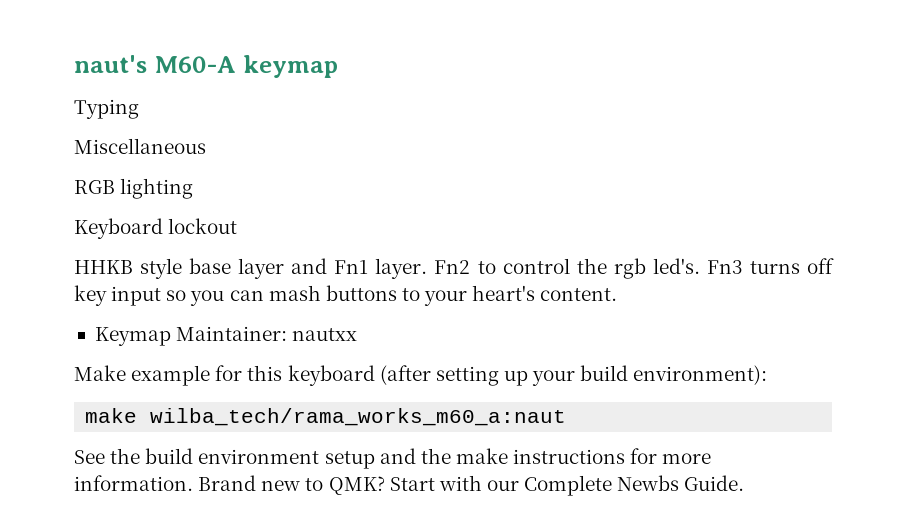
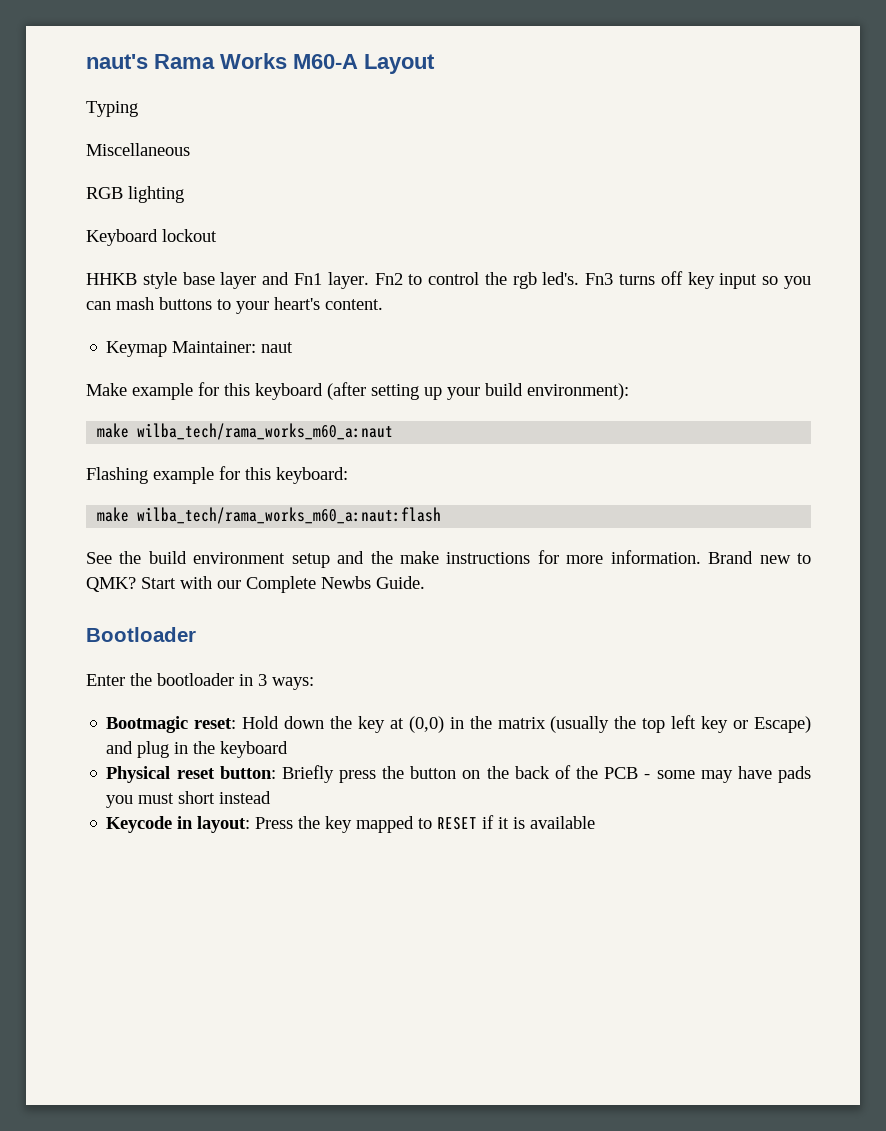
- naut's M60-A keymap
+ naut's Rama Works M60-A Layout
- Keymap Maintainer: nautxx
+ Keymap Maintainer: naut
+ Flashing example for this keyboard:
+ make wilba_tech/rama_works_m60_a:naut:flash
+ Bootloader
+ Enter the bootloader in 3 ways:
+ Bootmagic reset: Hold down the key at (0,0) in the matrix (usually the top left key or Escape) and plug in the keyboard
+ Physical reset button: Briefly press the button on the back of the PCB - some may have pads you must short instead
+ Keycode in layout: Press the key mapped to RESET if it is available

